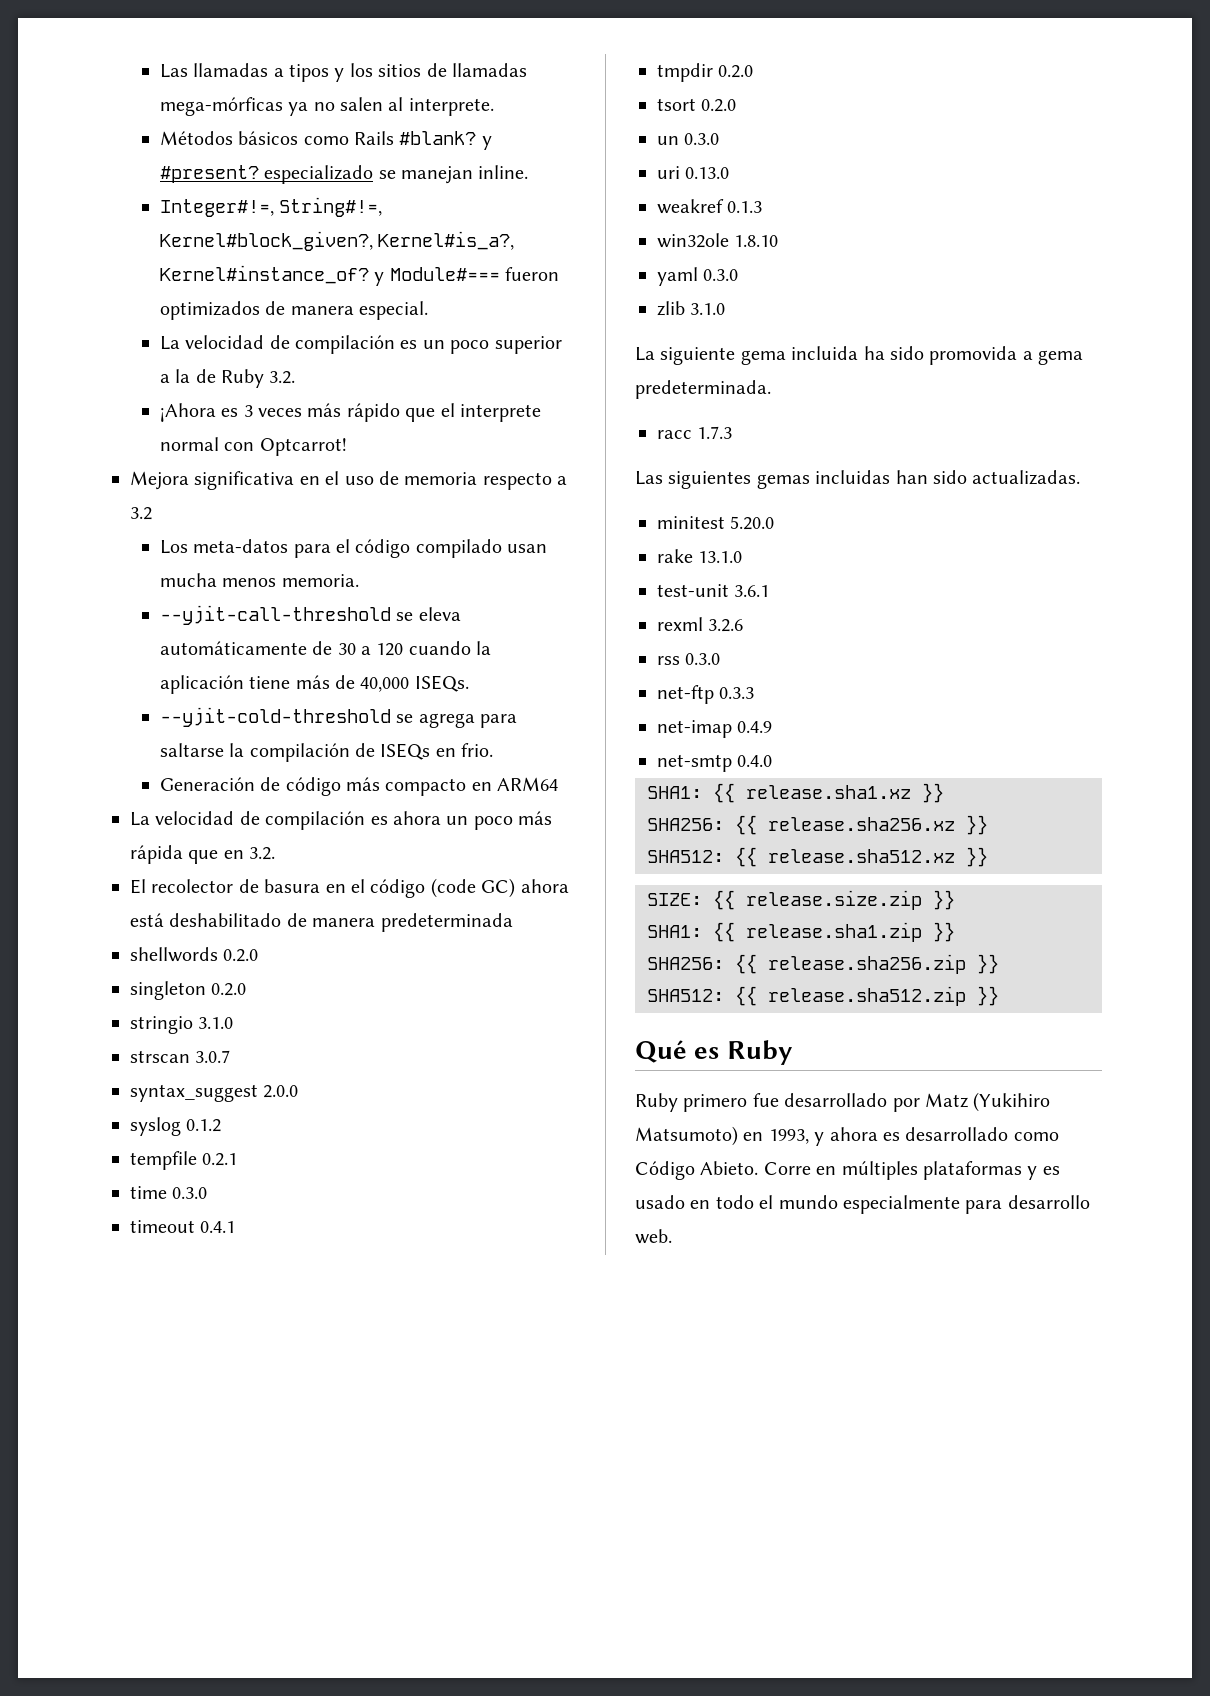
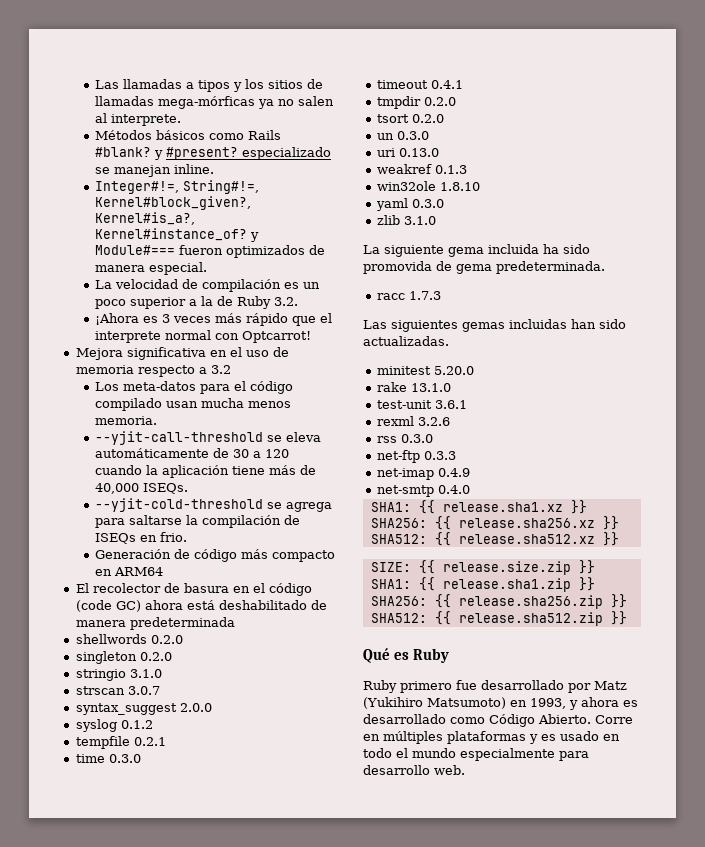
- La velocidad de compilación es ahora un poco más rápida que en 3.2.
- La siguiente gema incluida ha sido promovida a gema predeterminada.
+ La siguiente gema incluida ha sido promovida de gema predeterminada.
- Ruby primero fue desarrollado por Matz (Yukihiro Matsumoto) en 1993, y ahora es desarrollado como Código Abieto.
+ Ruby primero fue desarrollado por Matz (Yukihiro Matsumoto) en 1993, y ahora es desarrollado como Código Abierto.

